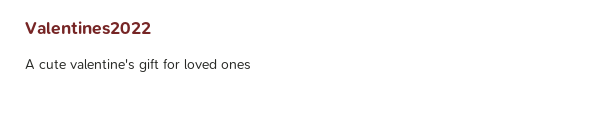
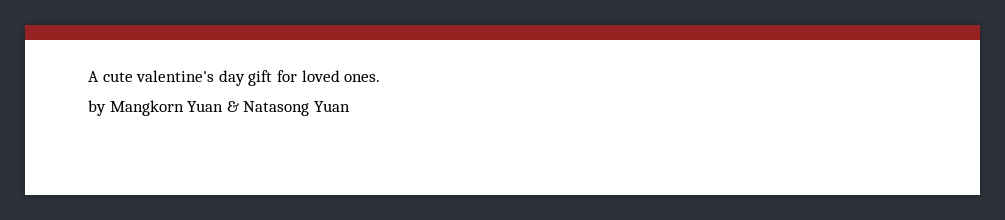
- Valentines2022
- A cute valentine's gift for loved ones
+ A cute valentine's day gift for loved ones.
+ by Mangkorn Yuan & Natasong Yuan

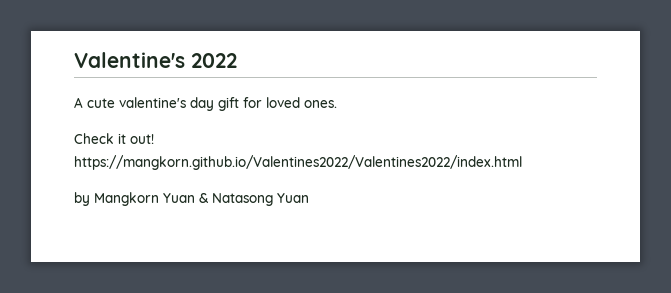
+ Valentine's 2022
+ Check it out! https://mangkorn.github.io/Valentines2022/Valentines2022/index.html

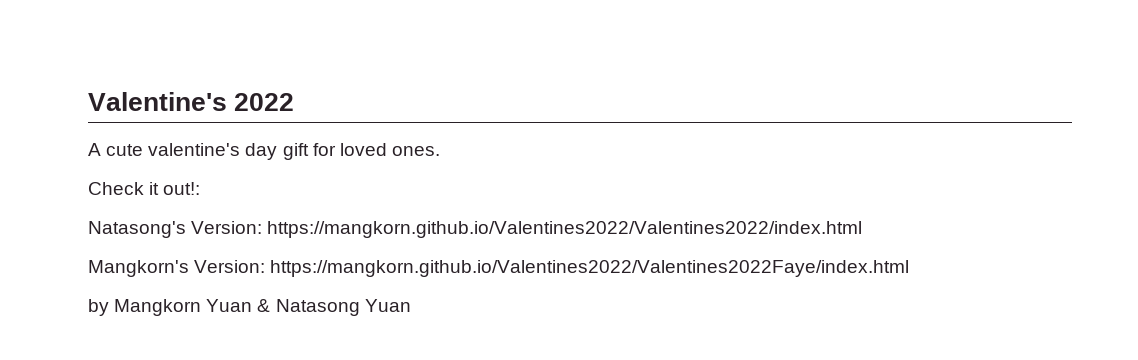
- Check it out! https://mangkorn.github.io/Valentines2022/Valentines2022/index.html
+ Check it out!:
+ Natasong's Version: https://mangkorn.github.io/Valentines2022/Valentines2022/index.html
+ Mangkorn's Version: https://mangkorn.github.io/Valentines2022/Valentines2022Faye/index.html

